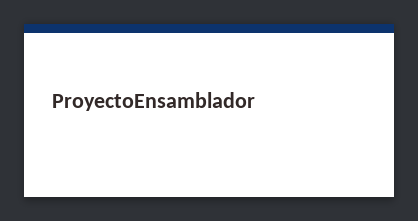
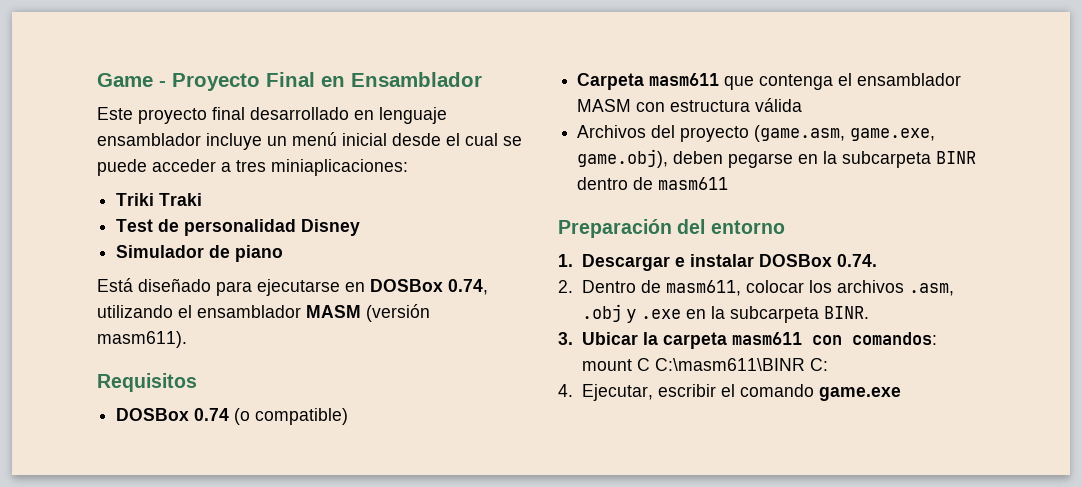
- ProyectoEnsamblador
+ Game - Proyecto Final en Ensamblador
+ Este proyecto final desarrollado en lenguaje ensamblador incluye un menú inicial desde el cual se puede acceder a tres miniaplicaciones:
+ Triki Traki
+ Test de personalidad Disney
+ Simulador de piano
+ Está diseñado para ejecutarse en DOSBox 0.74, utilizando el ensamblador MASM (versión masm611).
+ Requisitos
+ DOSBox 0.74 (o compatible)
+ Carpeta masm611 que contenga el ensamblador MASM con estructura válida
+ Archivos del proyecto (game.asm, game.exe, game.obj), deben pegarse en la subcarpeta BINR dentro de masm611
+ Preparación del entorno
+ 1. Descargar e instalar DOSBox 0.74.
+ 2. Dentro de masm611, colocar los archivos .asm, .obj y .exe en la subcarpeta BINR.
+ 3. Ubicar la carpeta masm611 con comandos: mount C C:\masm611\BINR C:
+ 4. Ejecutar, escribir el comando game.exe

